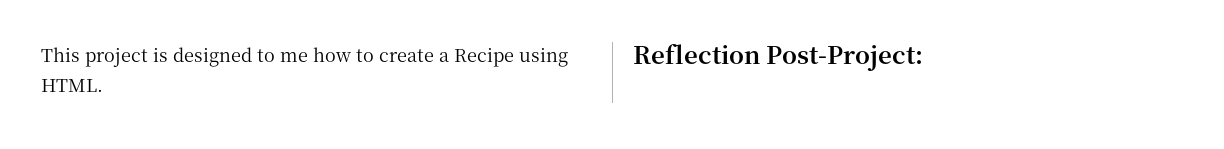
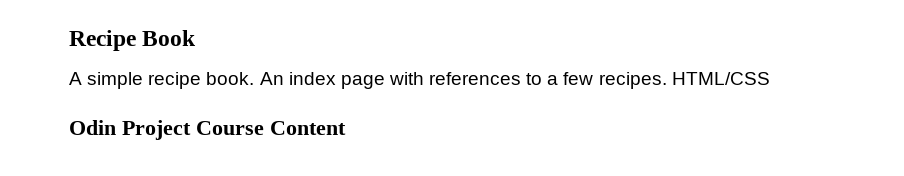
- This project is designed to me how to create a Recipe using HTML.
- Reflection Post-Project:
+ Recipe Book
+ A simple recipe book. An index page with references to a few recipes. HTML/CSS
+ Odin Project Course Content

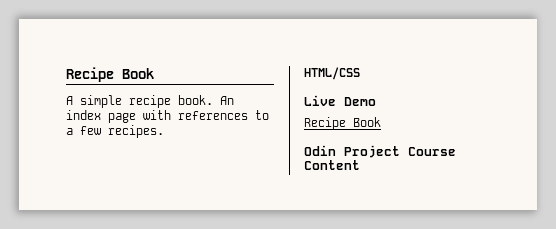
- An index page with references to a few recipes. HTML/CSS
+ An index page with references to a few recipes.
+ HTML/CSS
+ Live Demo
+ Recipe Book

